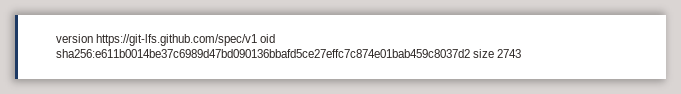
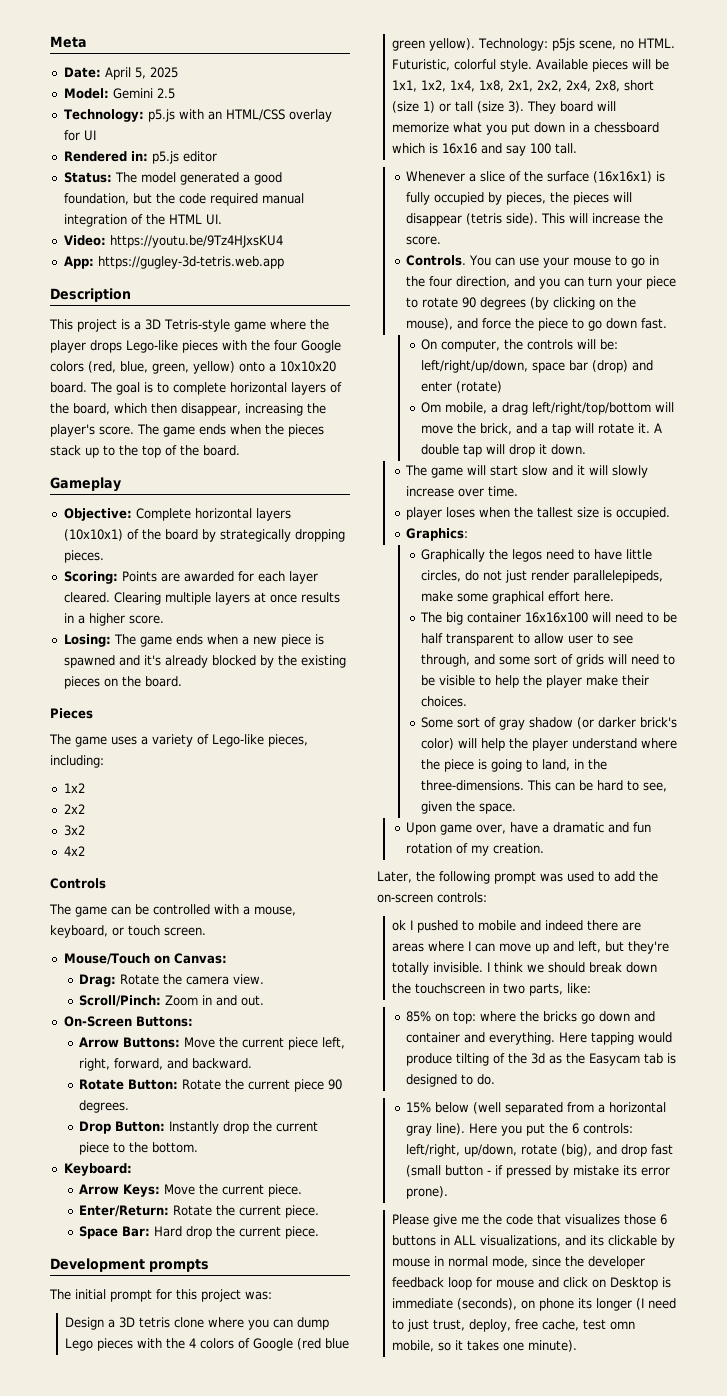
- version https://git-lfs.github.com/spec/v1 oid sha256:e611b0014be37c6989d47bd090136bbafd5ce27effc7c874e01bab459c8037d2 size 2743
+ Meta
+ Date: April 5, 2025
+ Model: Gemini 2.5
+ Technology: p5.js with an HTML/CSS overlay for UI
+ Rendered in: p5.js editor
+ Status: The model generated a good foundation, but the code required manual integration of the HTML UI.
+ Video: https://youtu.be/9Tz4HJxsKU4
+ App: https://gugley-3d-tetris.web.app
+ Description
+ This project is a 3D Tetris-style game where the player drops Lego-like pieces with the four Google colors (red, blue, green, yellow) onto a 10x10x20 board. The goal is to complete horizontal layers of the board, which then disappear, increasing the player's score. The game ends when the pieces stack up to the top of the board.
+ Gameplay
+ Objective: Complete horizontal layers (10x10x1) of the board by strategically dropping pieces.
+ Scoring: Points are awarded for each layer cleared. Clearing multiple layers at once results in a higher score.
+ Losing: The game ends when a new piece is spawned and it's already blocked by the existing pieces on the board.
+ Pieces
+ The game uses a variety of Lego-like pieces, including:
+ 1x2
+ 2x2
+ 3x2
+ 4x2
+ Controls
+ The game can be controlled with a mouse, keyboard, or touch screen.
+ Mouse/Touch on Canvas:
+ Drag: Rotate the camera view.
+ Scroll/Pinch: Zoom in and out.
+ On-Screen Buttons:
+ Arrow Buttons: Move the current piece left, right, forward, and backward.
+ Rotate Button: Rotate the current piece 90 degrees.
+ Drop Button: Instantly drop the current piece to the bottom.
+ Keyboard:
+ Arrow Keys: Move the current piece.
+ Enter/Return: Rotate the current piece.
+ Space Bar: Hard drop the current piece.
+ Development prompts
+ The initial prompt for this project was:
+ Design a 3D tetris clone where you can dump Lego pieces with the 4 colors of Google (red blue green yellow). Technology: p5js scene, no HTML. Futuristic, colorful style. Available pieces will be 1x1, 1x2, 1x4, 1x8, 2x1, 2x2, 2x4, 2x8, short (size 1) or tall (size 3). They board will memorize what you put down in a chessboard which is 16x16 and say 100 tall.
+ Whenever a slice of the surface (16x16x1) is fully occupied by pieces, the pieces will disappear (tetris side). This will increase the score.
+ Controls. You can use your mouse to go in the four direction, and you can turn your piece to rotate 90 degrees (by clicking on the mouse), and force the piece to go down fast.
+ On computer, the controls will be: left/right/up/down, space bar (drop) and enter (rotate)
+ Om mobile, a drag left/right/top/bottom will move the brick, and a tap will rotate it. A double tap will drop it down.
+ The game will start slow and it will slowly increase over time.
+ player loses when the tallest size is occupied.
+ Graphics:
+ Graphically the legos need to have little circles, do not just render parallelepipeds, make some graphical effort here.
+ The big container 16x16x100 will need to be half transparent to allow user to see through, and some sort of grids will need to be visible to help the player make their choices.
+ Some sort of gray shadow (or darker brick's color) will help the player understand where the piece is going to land, in the three-dimensions. This can be hard to see, given the space.
+ Upon game over, have a dramatic and fun rotation of my creation.
+ Later, the following prompt was used to add the on-screen controls:
+ ok I pushed to mobile and indeed there are areas where I can move up and left, but they're totally invisible. I think we should break down the touchscreen in two parts, like:
+ 85% on top: where the bricks go down and container and everything. Here tapping would produce tilting of the 3d as the Easycam tab is designed to do.
+ 15% below (well separated from a horizontal gray line). Here you put the 6 controls: left/right, up/down, rotate (big), and drop fast (small button - if pressed by mistake its error prone).
+ Please give me the code that visualizes those 6 buttons in ALL visualizations, and its clickable by mouse in normal mode, since the developer feedback loop for mouse and click on Desktop is immediate (seconds), on phone its longer (I need to just trust, deploy, free cache, test omn mobile, so it takes one minute).

